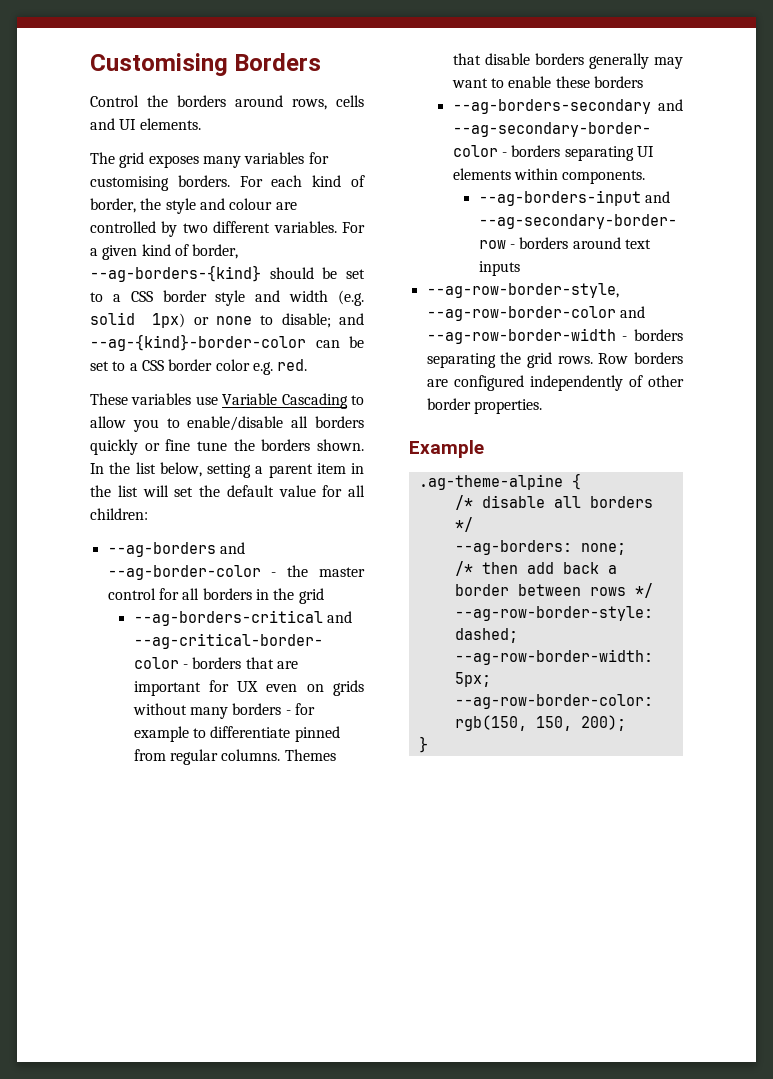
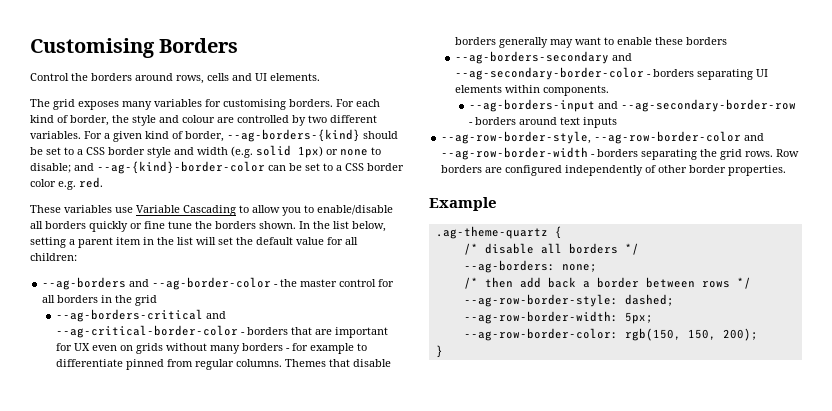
- .ag-theme-alpine {
+ .ag-theme-quartz {

